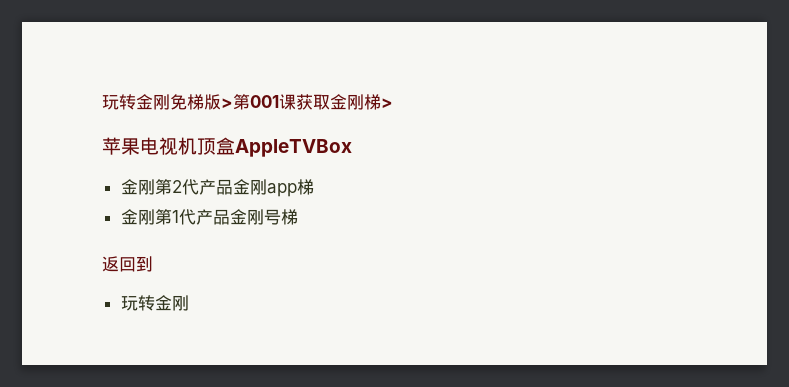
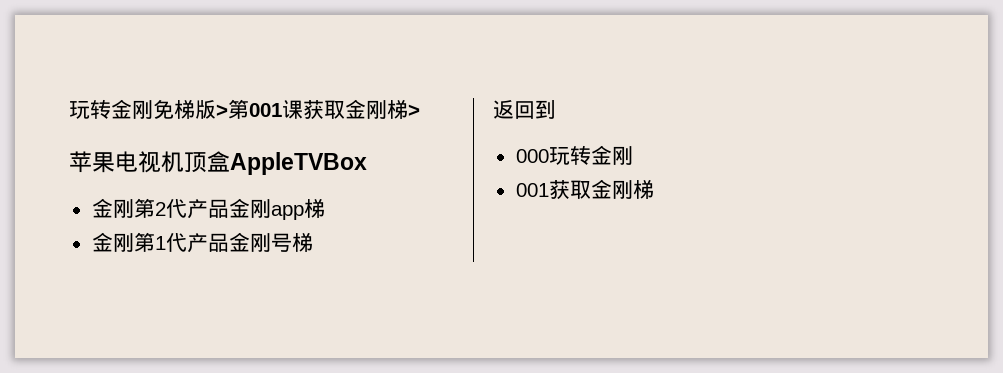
  返回到
- 玩转金刚
+ 000玩转金刚
+ 001获取金刚梯

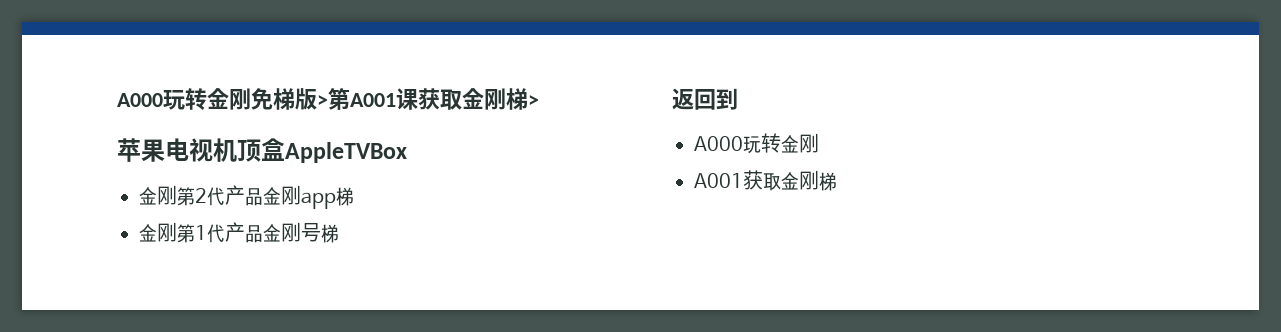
- 玩转金刚免梯版>第001课获取金刚梯>
+ A000玩转金刚免梯版>第A001课获取金刚梯>
  返回到
- 000玩转金刚
+ A000玩转金刚
- 001获取金刚梯
+ A001获取金刚梯

